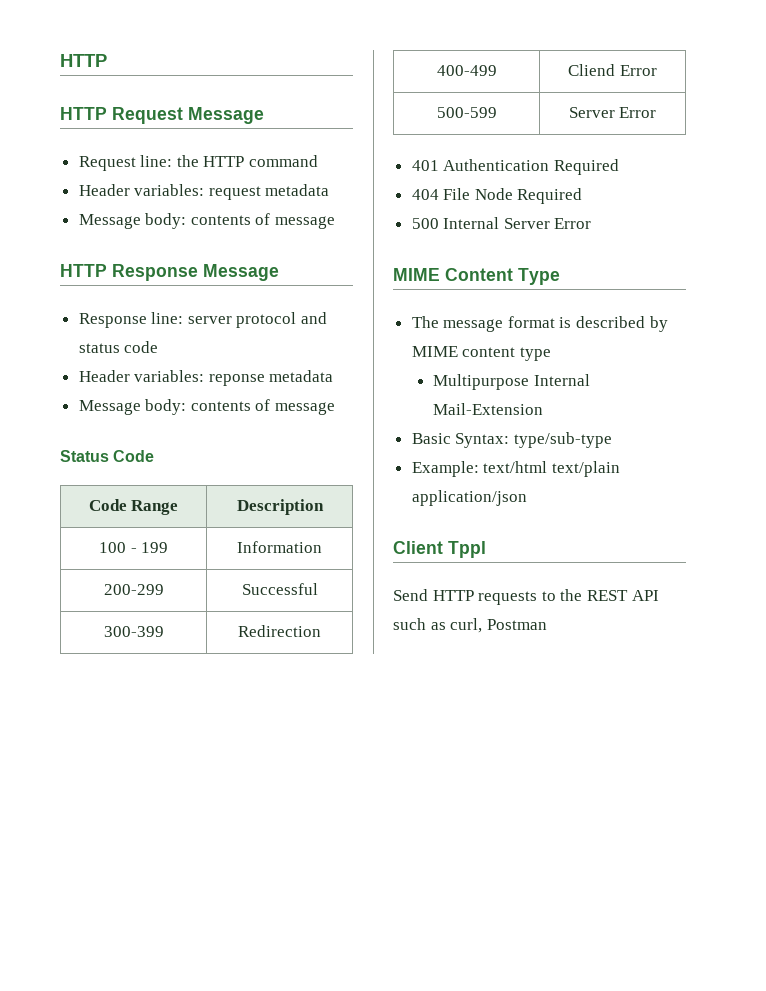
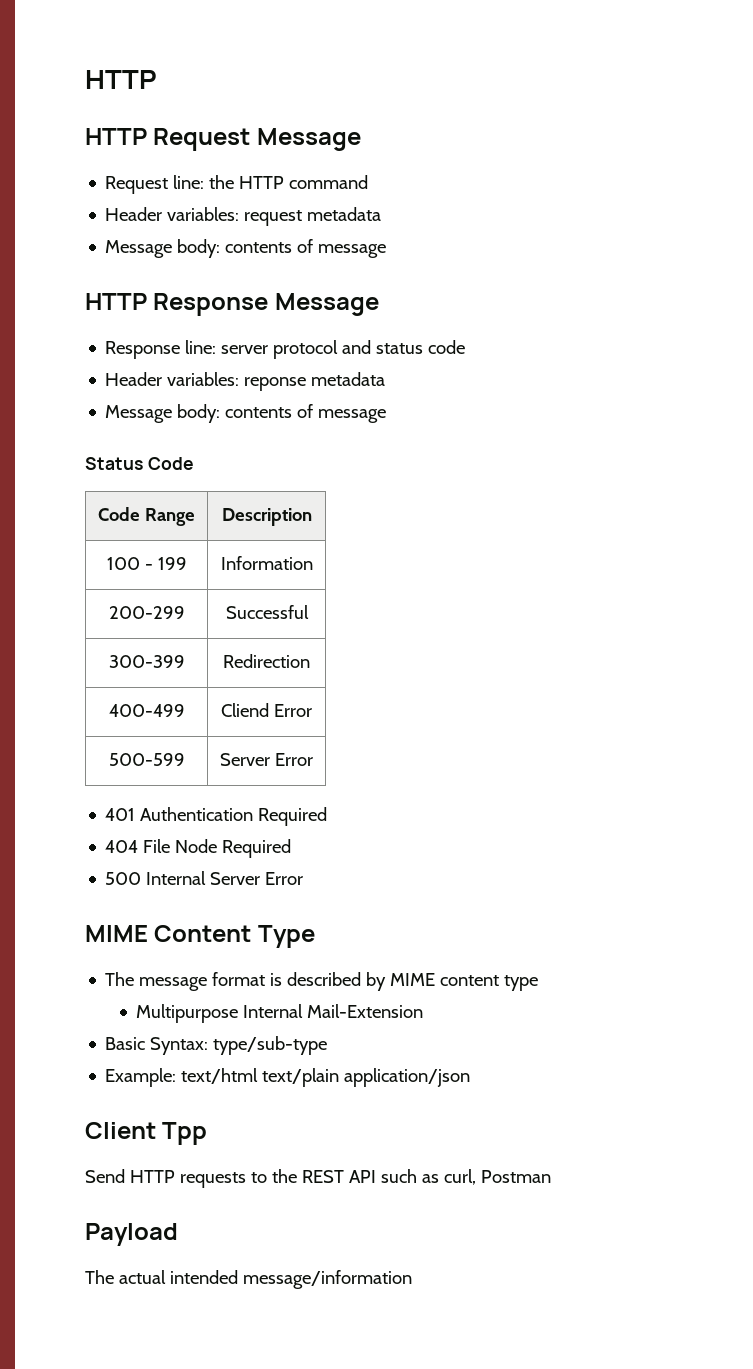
- Client Tppl
+ Client Tpp
+ Payload
+ The actual intended message/information

